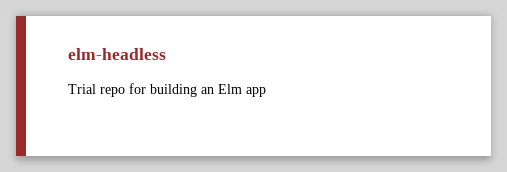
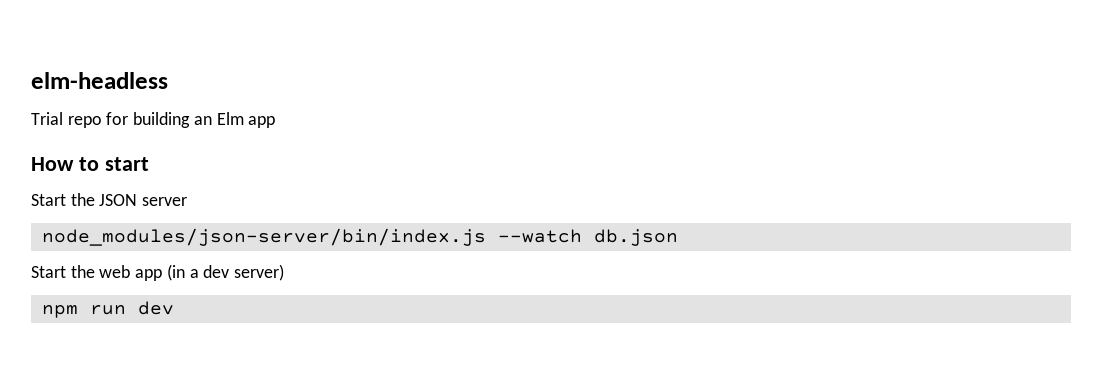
+ How to start
+ Start the JSON server
+ node_modules/json-server/bin/index.js --watch db.json
+ Start the web app (in a dev server)
+ npm run dev

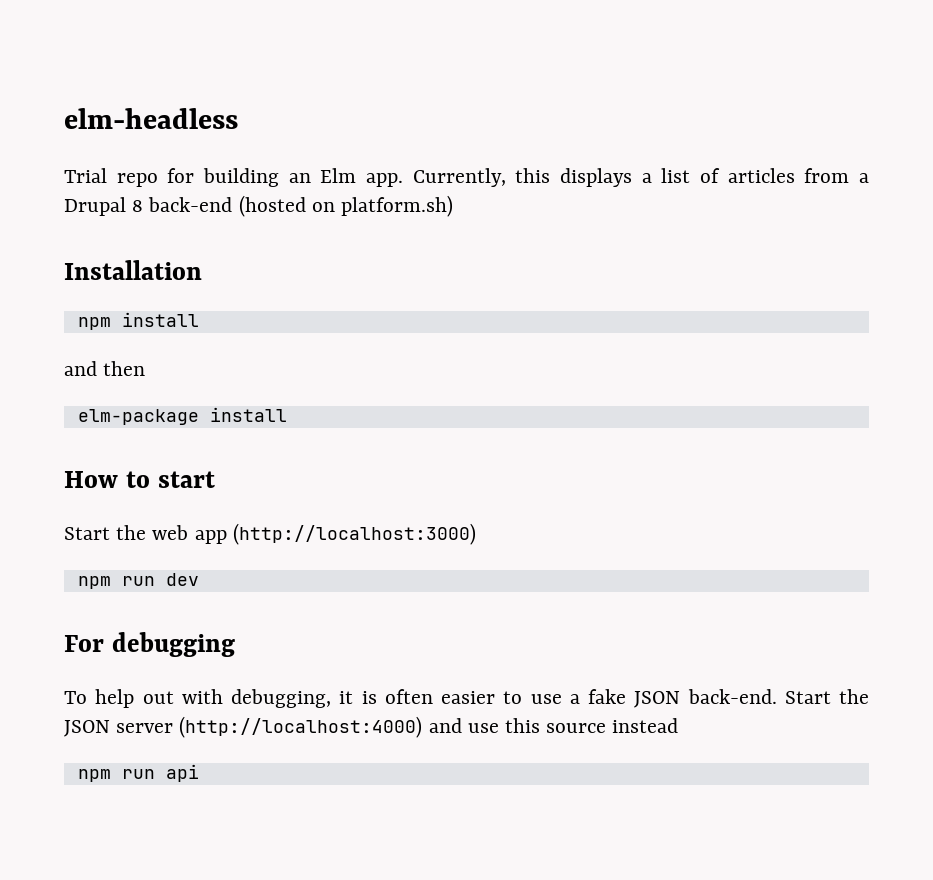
- Trial repo for building an Elm app
+ Trial repo for building an Elm app. Currently, this displays a list of articles from a Drupal 8 back-end (hosted on platform.sh)
+ Installation
+ npm install
+ and then
+ elm-package install
  How to start
- Start the JSON server
- node_modules/json-server/bin/index.js --watch db.json
- Start the web app (in a dev server)
+ Start the web app (http://localhost:3000)
+ For debugging
+ To help out with debugging, it is often easier to use a fake JSON back-end. Start the JSON server (http://localhost:4000) and use this source instead
+ npm run api

